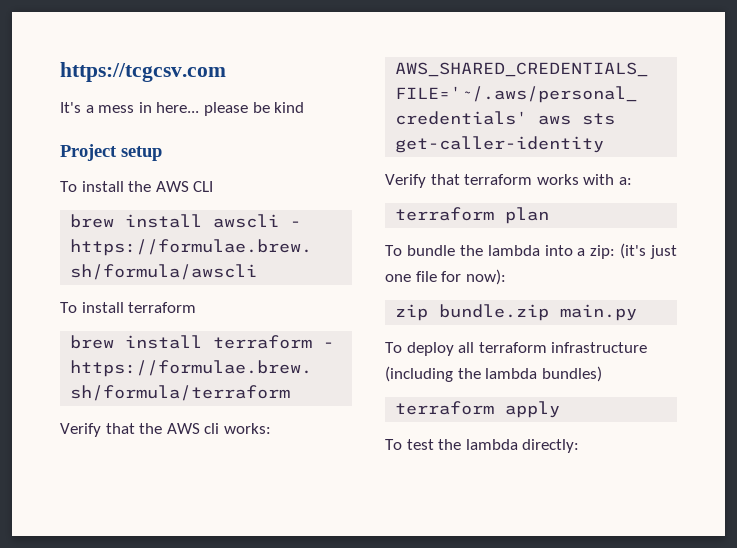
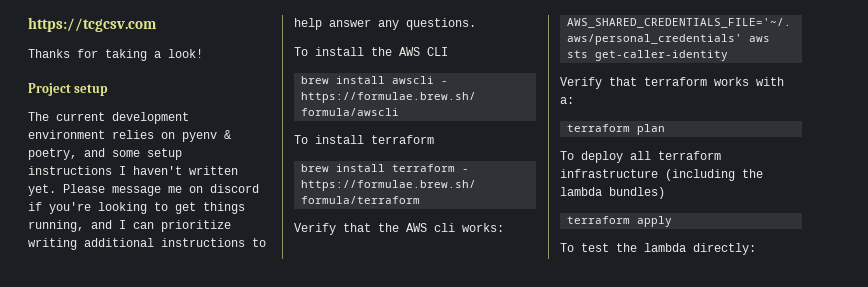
- It's a mess in here... please be kind
+ Thanks for taking a look!
  Project setup
+ The current development environment relies on pyenv & poetry, and some setup instructions I haven't written yet. Please message me on discord if you're looking to get things running, and I can prioritize writing additional instructions to help answer any questions.
- To bundle the lambda into a zip: (it's just one file for now):
- zip bundle.zip main.py

